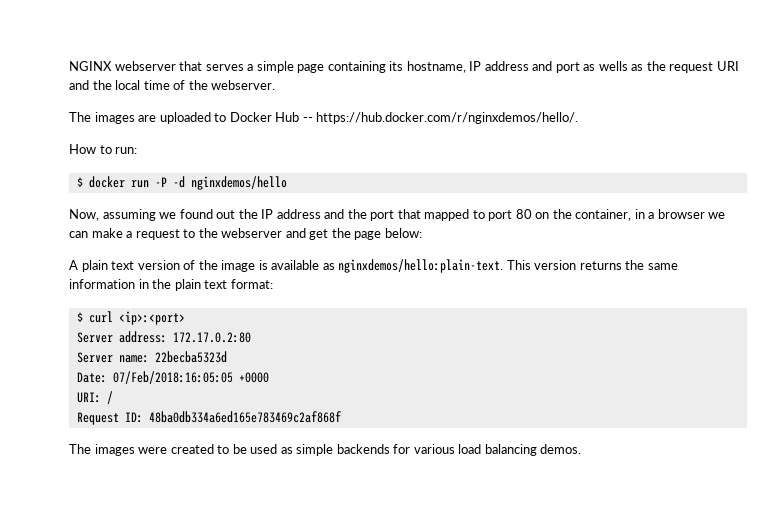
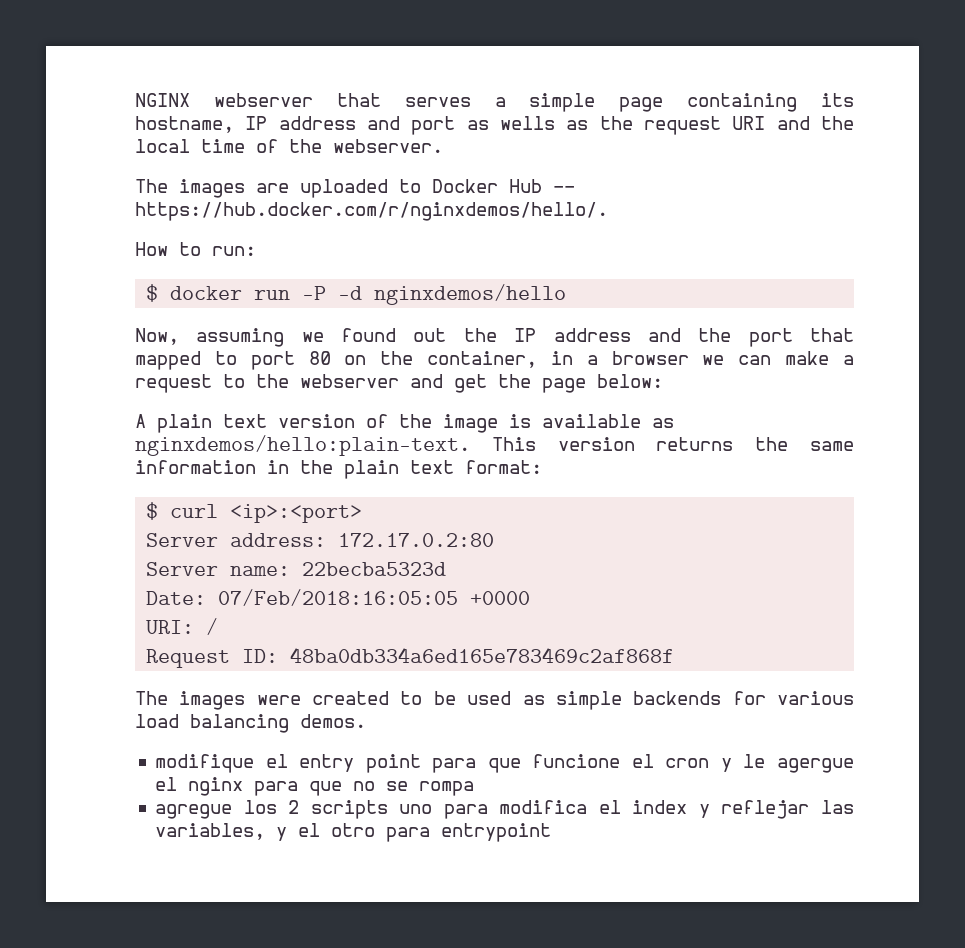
+ modifique el entry point para que funcione el cron y le agergue el nginx para que no se rompa
+ agregue los 2 scripts uno para modifica el index y reflejar las variables, y el otro para entrypoint

